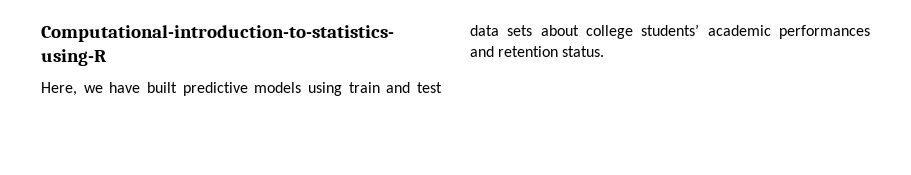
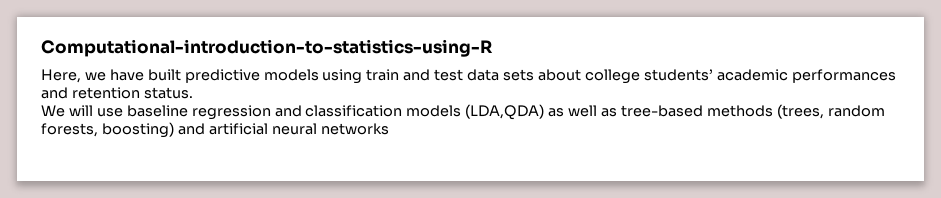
+ We will use baseline regression and classification models (LDA,QDA) as well as tree-based methods (trees, random forests, boosting) and artificial neural networks

